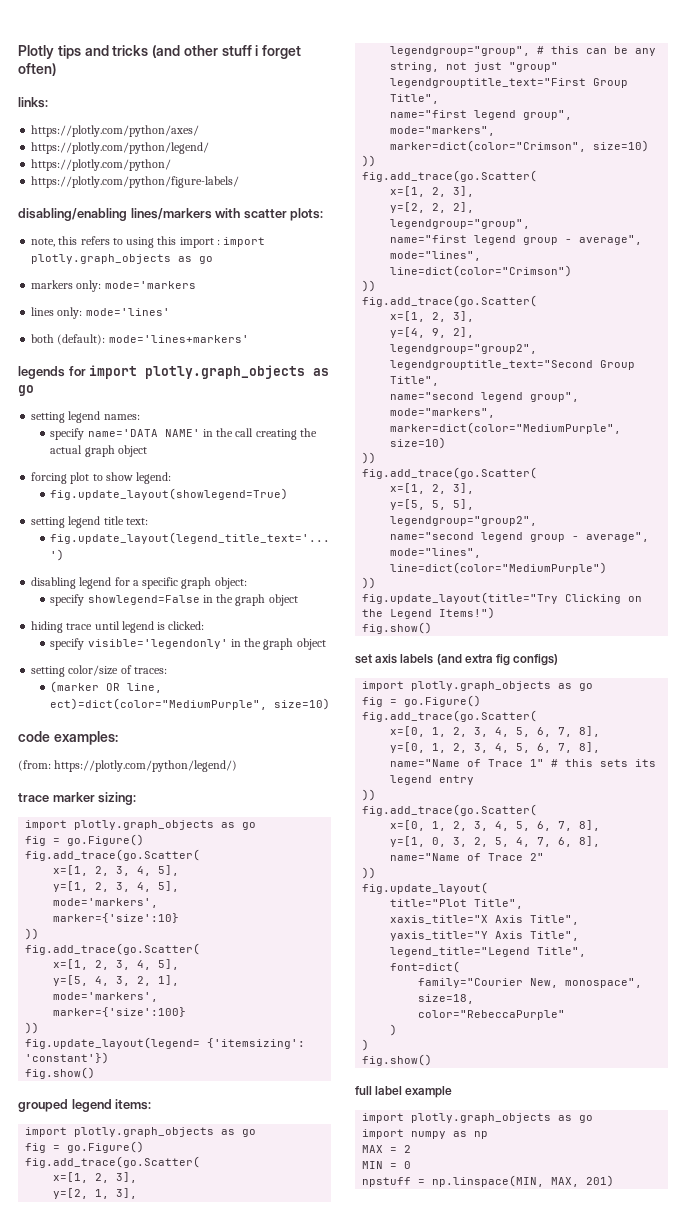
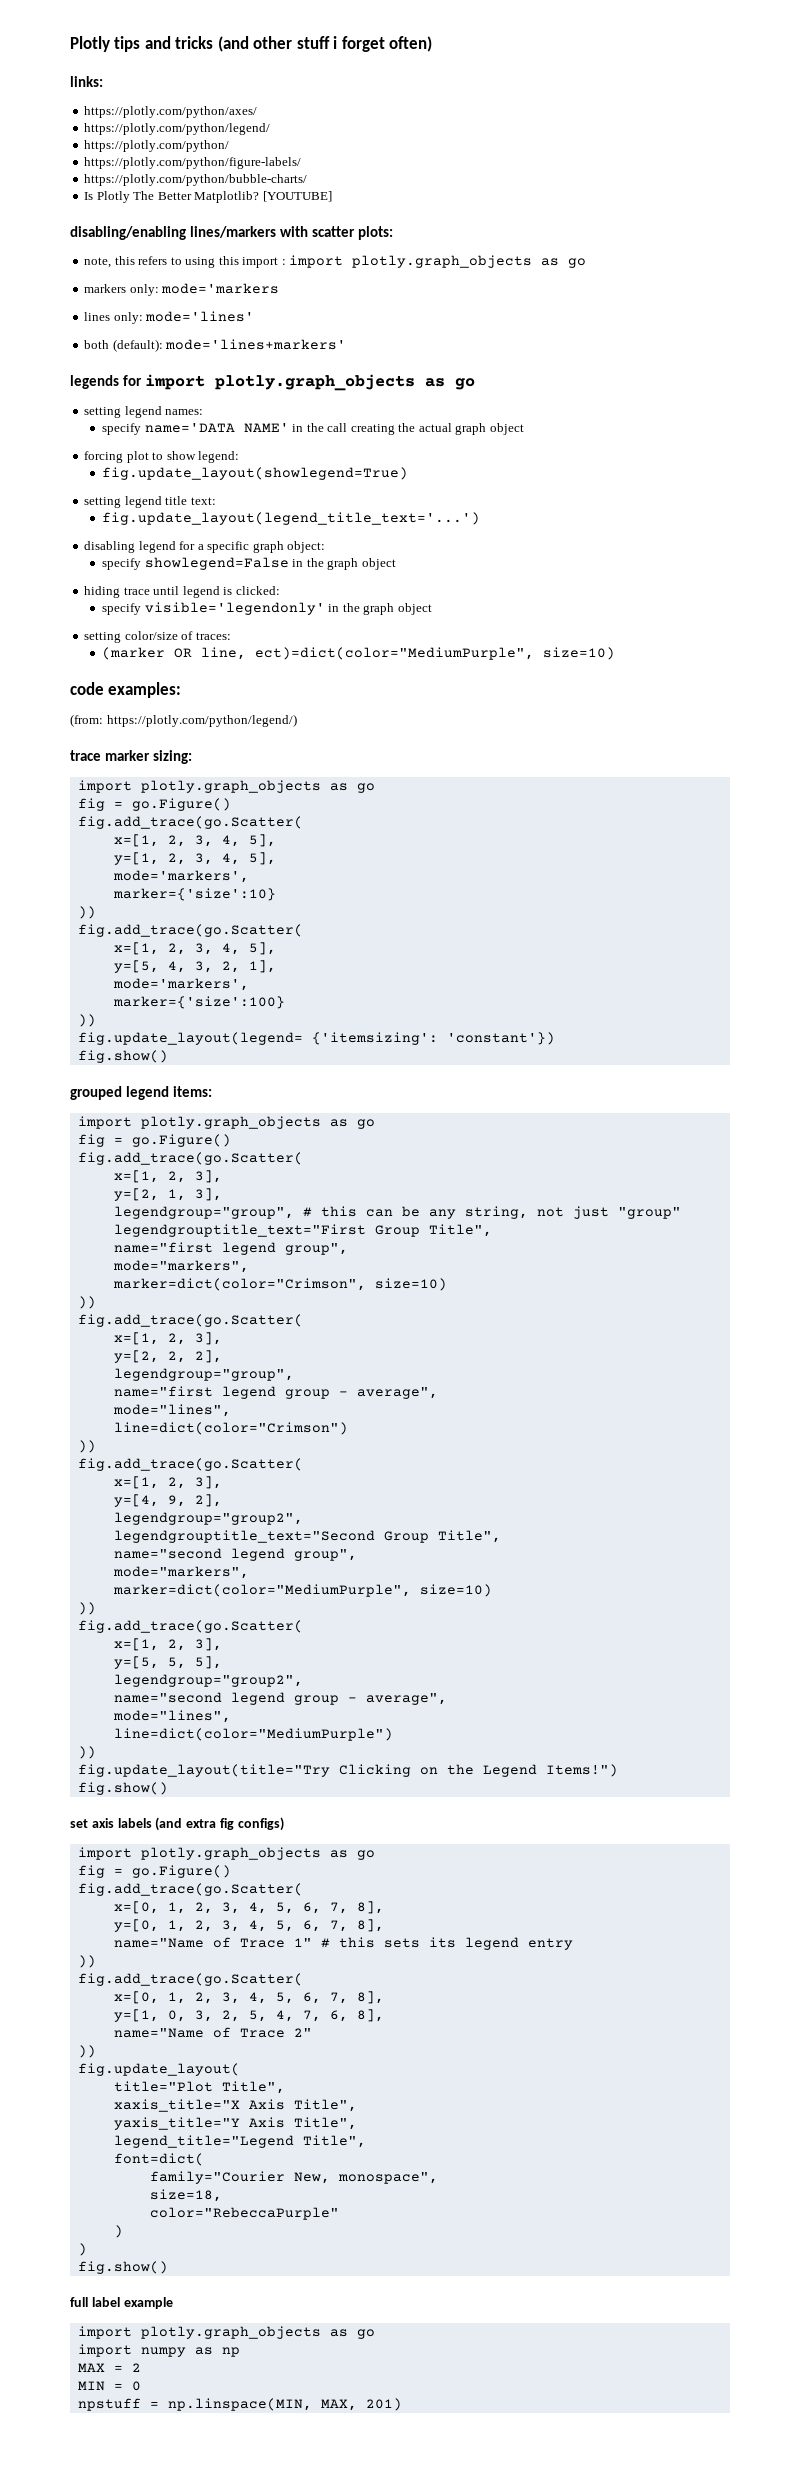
+ https://plotly.com/python/bubble-charts/
+ Is Plotly The Better Matplotlib? [YOUTUBE]

